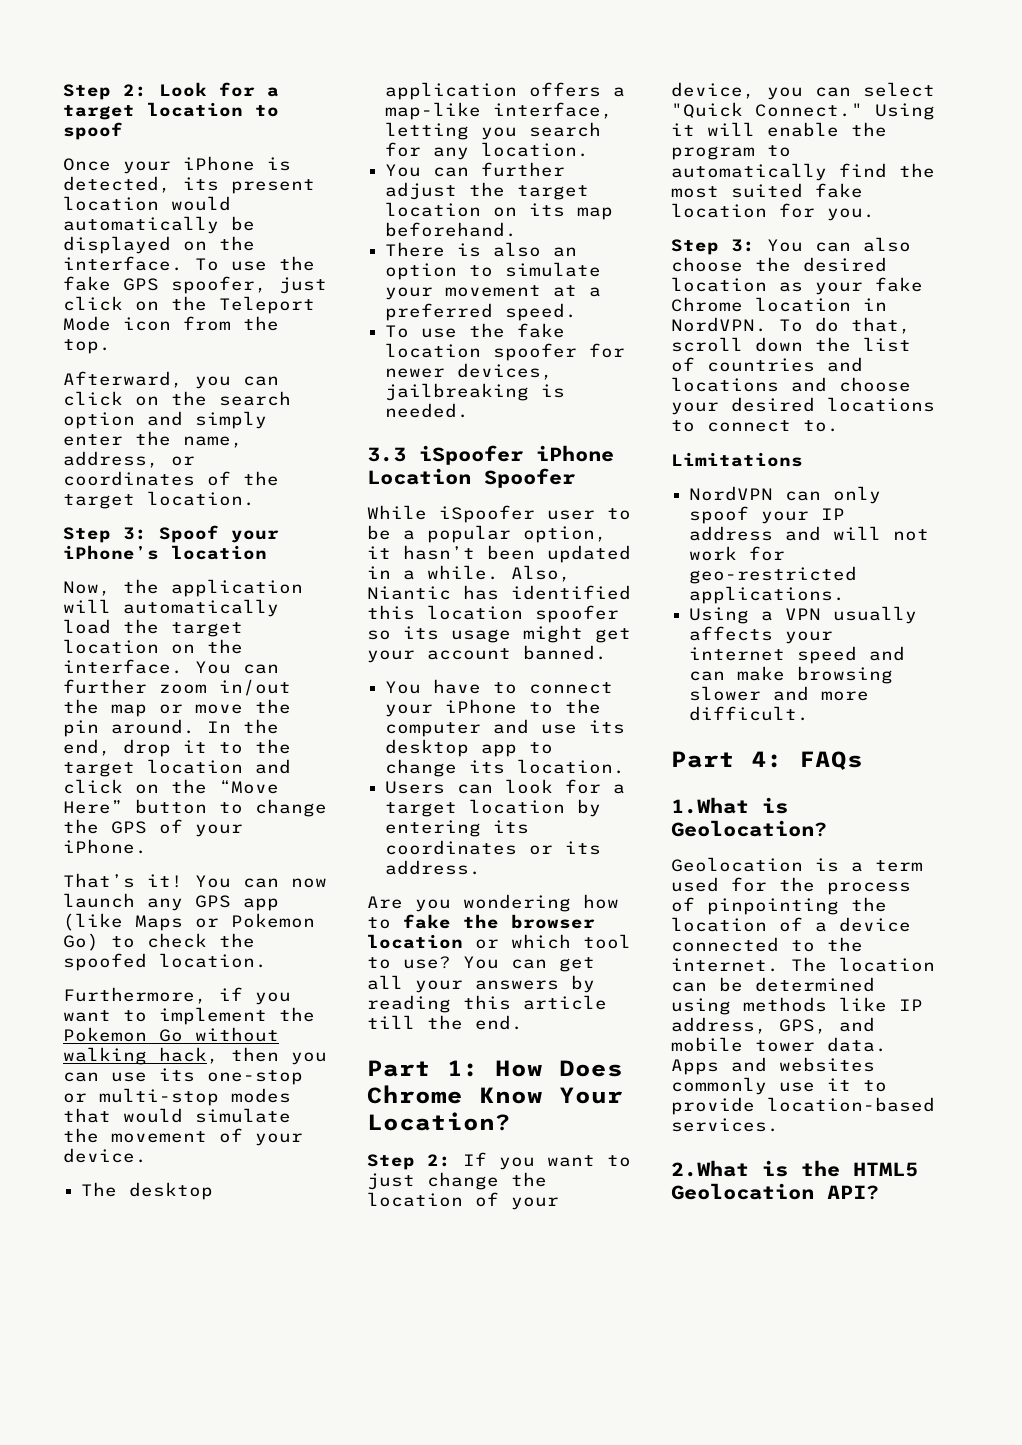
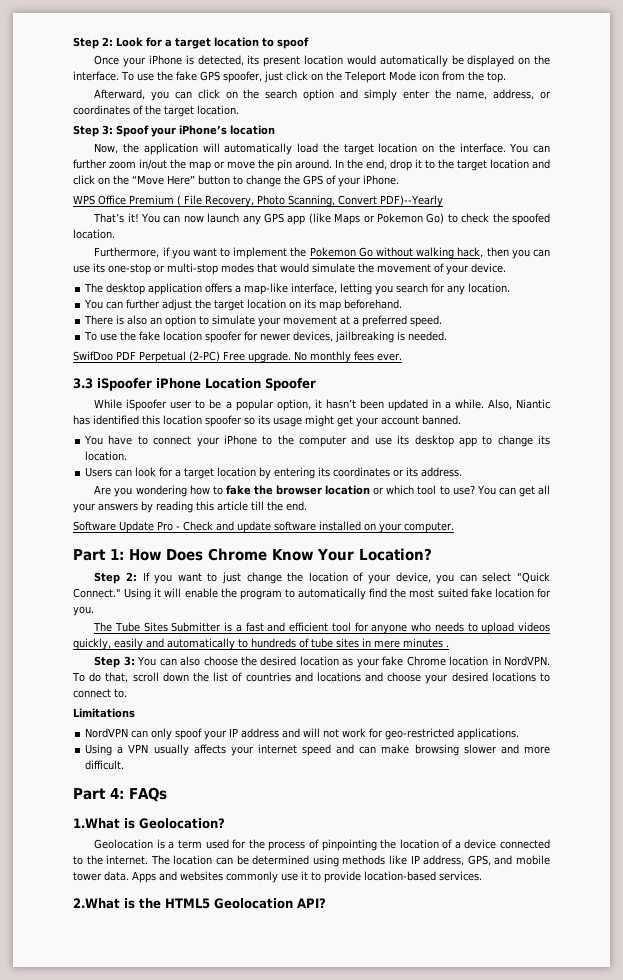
+ WPS Office Premium ( File Recovery, Photo Scanning, Convert PDF)--Yearly
+ SwifDoo PDF Perpetual (2-PC) Free upgrade. No monthly fees ever.
+ Software Update Pro - Check and update software installed on your computer.
+ The Tube Sites Submitter is a fast and efficient tool for anyone who needs to upload videos quickly, easily and automatically to hundreds of tube sites in mere minutes .

